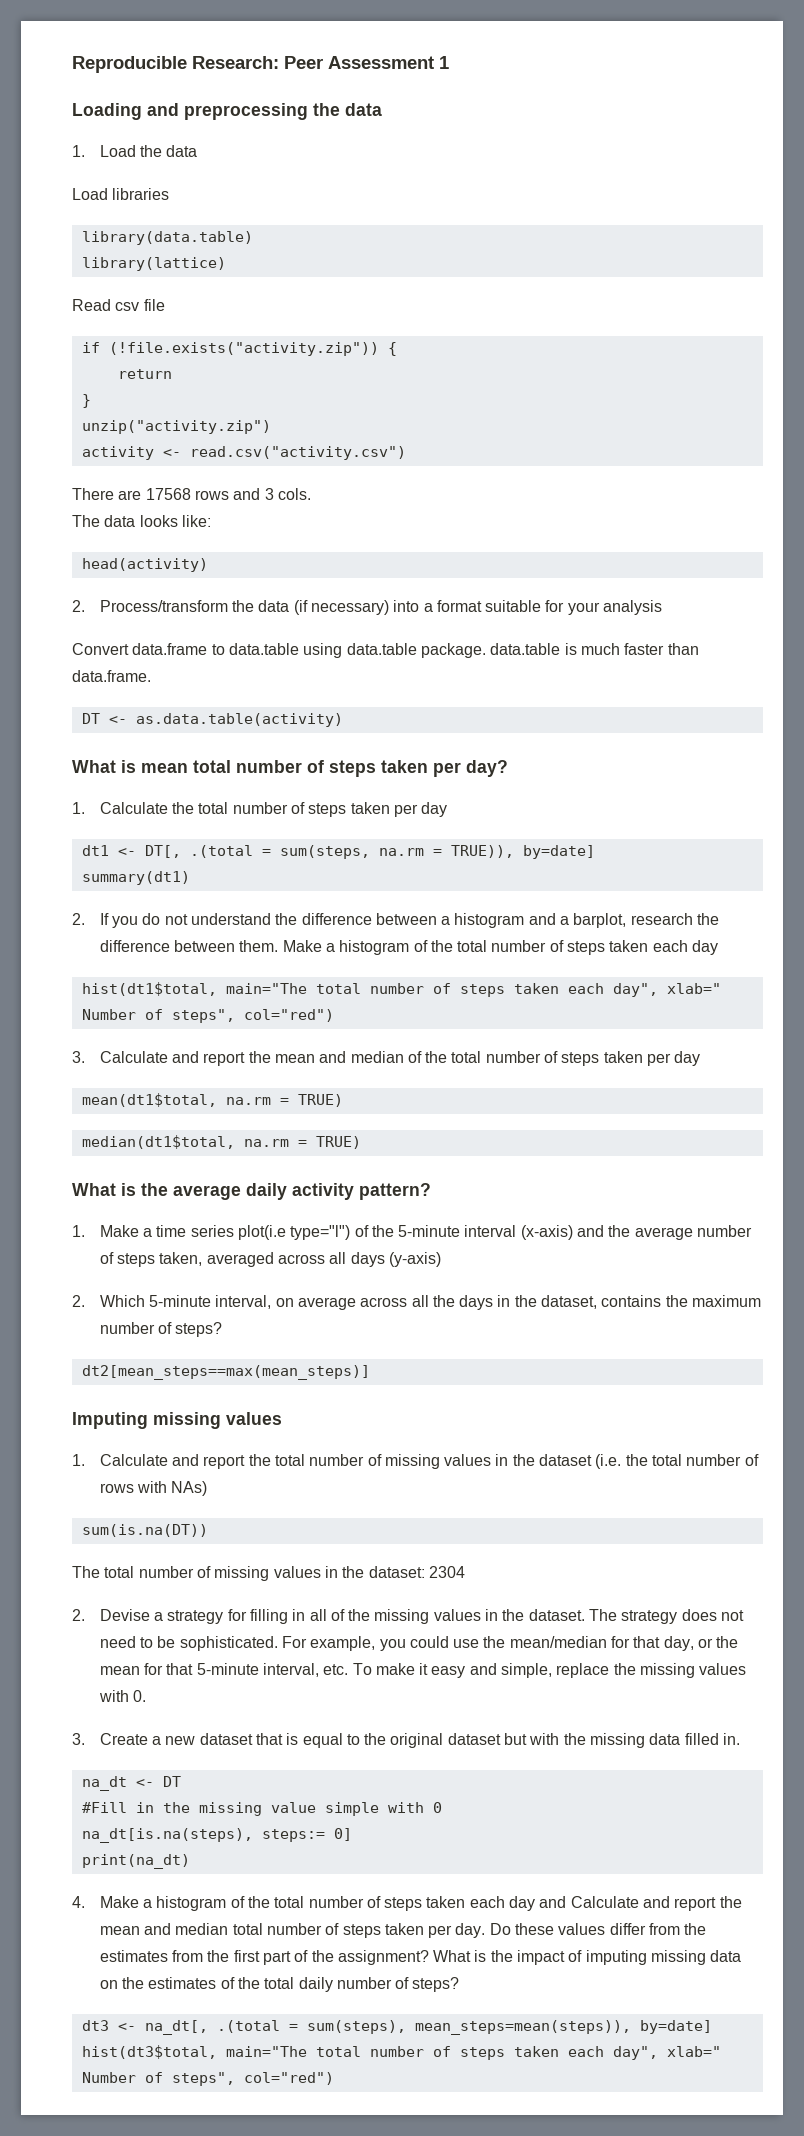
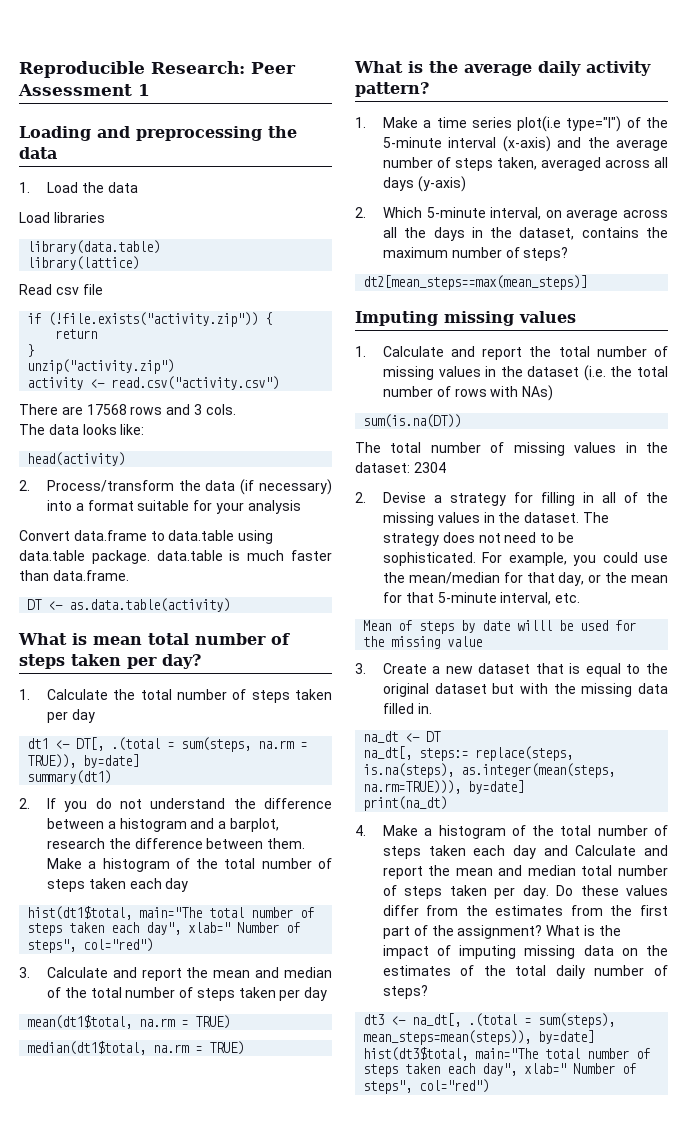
- For example, you could use the mean/median for that day, or the mean for that 5-minute interval, etc. To make it easy and simple, replace the missing values with 0.
+ For example, you could use the mean/median for that day, or the mean for that 5-minute interval, etc.
+ Mean of steps by date willl be used for the missing value
- #Fill in the missing value simple with 0
- na_dt[is.na(steps), steps:= 0]
+ na_dt[, steps:= replace(steps, is.na(steps), as.integer(mean(steps, na.rm=TRUE))), by=date]

